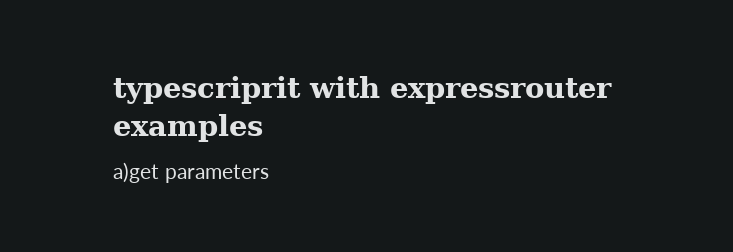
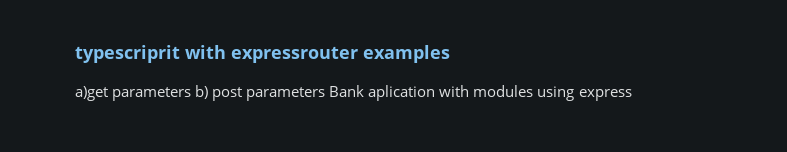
- a)get parameters
+ a)get parameters b) post parameters Bank aplication with modules using express

